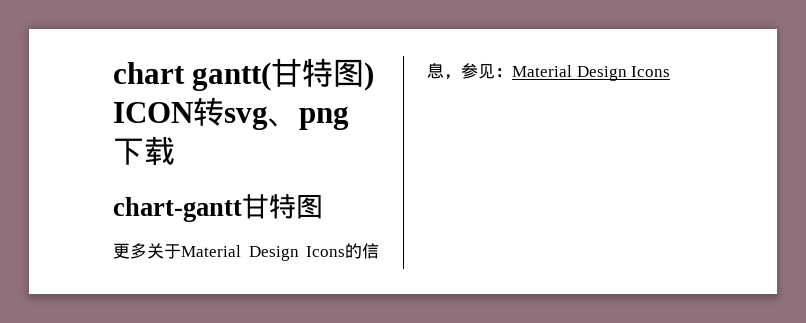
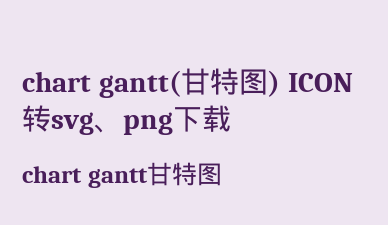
- chart-gantt甘特图
- 更多关于Material Design Icons的信息，参见：Material Design Icons
+ chart gantt甘特图

